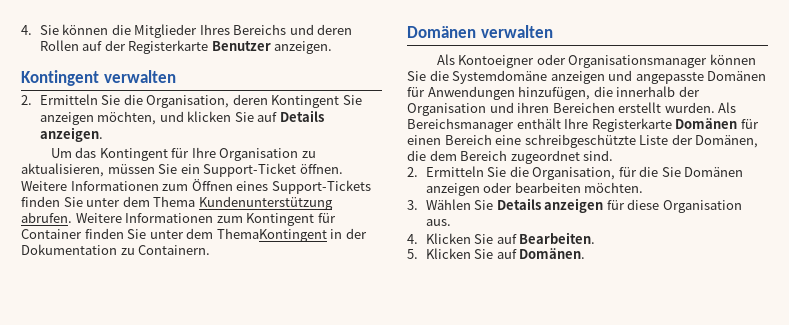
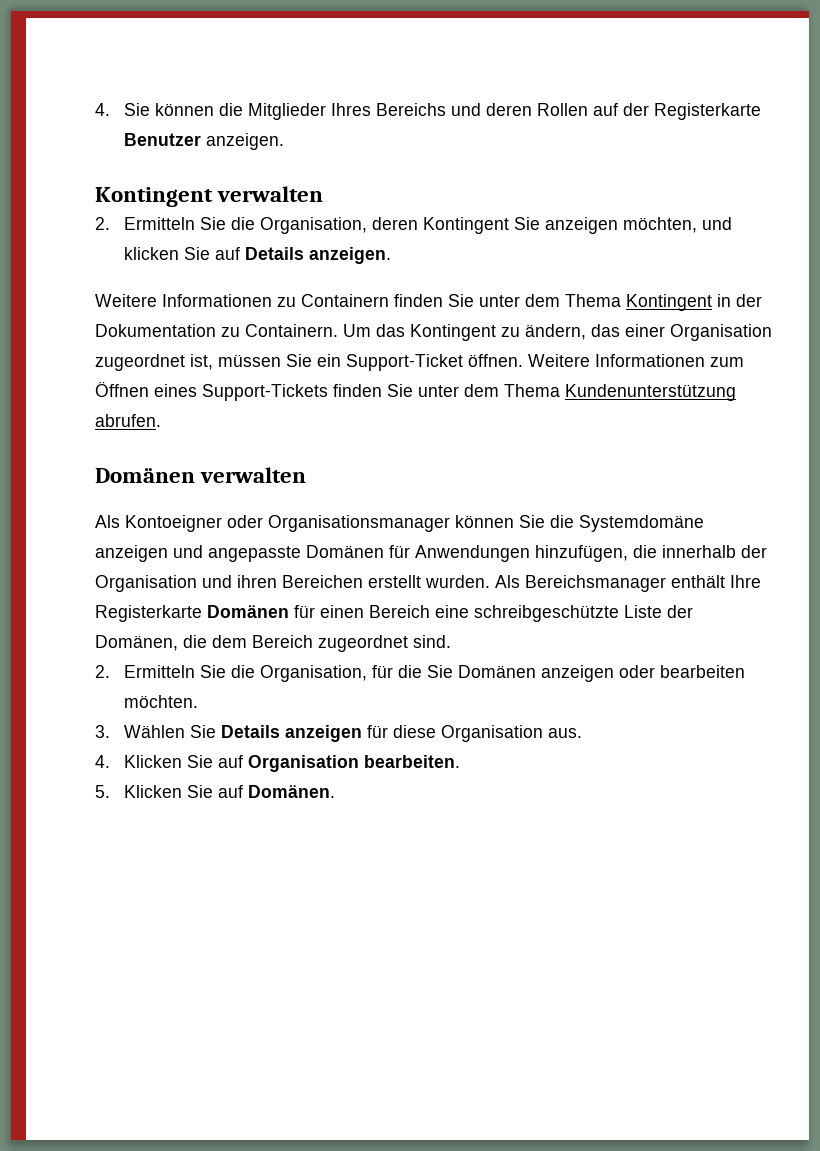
- Um das Kontingent für Ihre Organisation zu aktualisieren, müssen Sie ein Support-Ticket öffnen.
+ Weitere Informationen zu Containern finden Sie unter dem Thema Kontingent in der Dokumentation zu Containern. Um das Kontingent zu ändern, das einer Organisation zugeordnet ist, müssen Sie ein Support-Ticket öffnen.
- Weitere Informationen zum Kontingent für Container finden Sie unter dem ThemaKontingent in der Dokumentation zu Containern.
- 4. Klicken Sie auf Bearbeiten.
+ 4. Klicken Sie auf Organisation bearbeiten.

